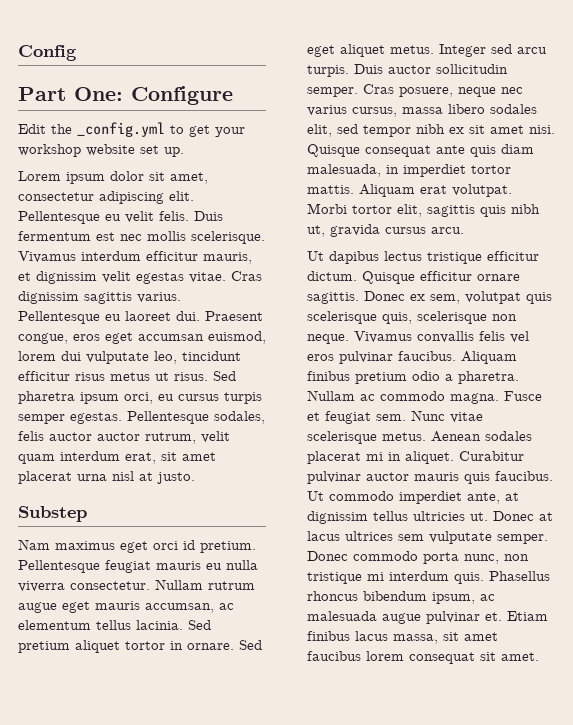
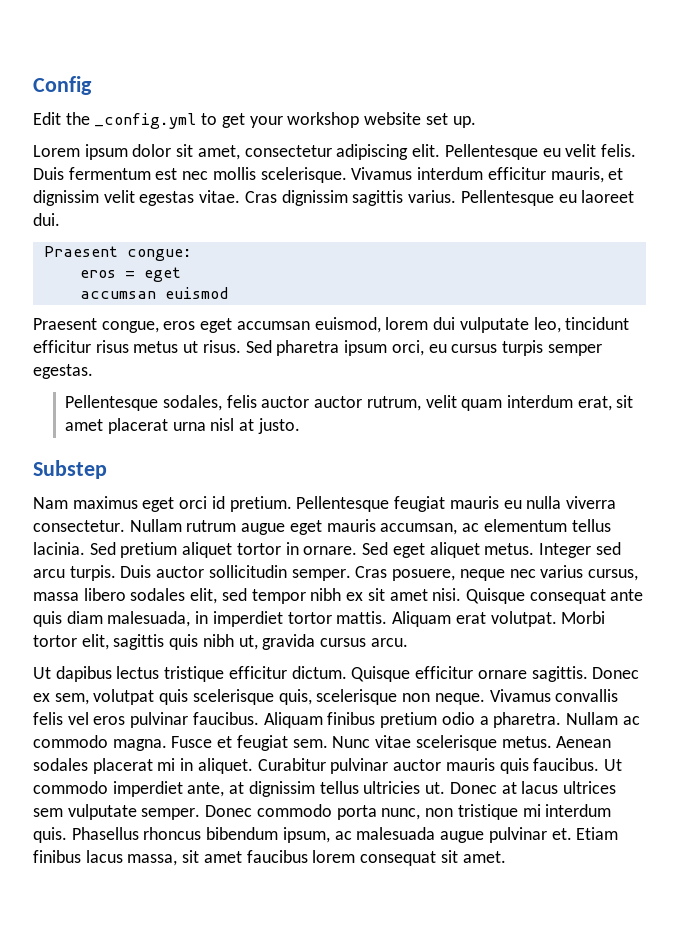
- Part One: Configure
- Pellentesque eu laoreet dui. Praesent congue, eros eget accumsan euismod, lorem dui vulputate leo, tincidunt efficitur risus metus ut risus.
+ Pellentesque eu laoreet dui.
+ Praesent congue:
+ eros = eget
+ accumsan euismod
+ Praesent congue, eros eget accumsan euismod, lorem dui vulputate leo, tincidunt efficitur risus metus ut risus.
- Sed pharetra ipsum orci, eu cursus turpis semper egestas. Pellentesque sodales, felis auctor auctor rutrum, velit quam interdum erat, sit amet placerat urna nisl at justo.
+ Sed pharetra ipsum orci, eu cursus turpis semper egestas.
+ Pellentesque sodales, felis auctor auctor rutrum, velit quam interdum erat, sit amet placerat urna nisl at justo.

